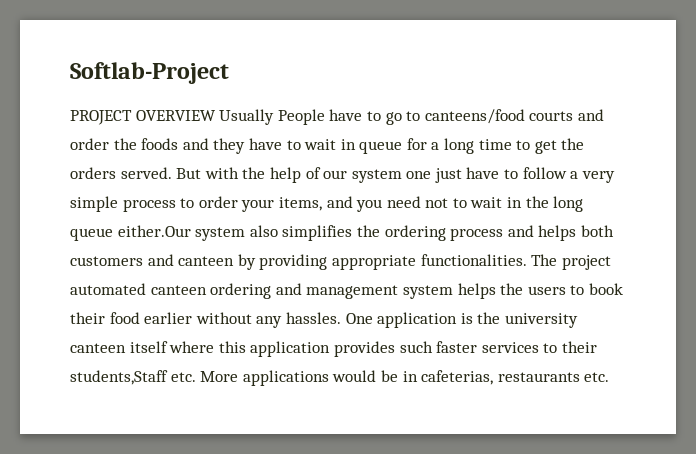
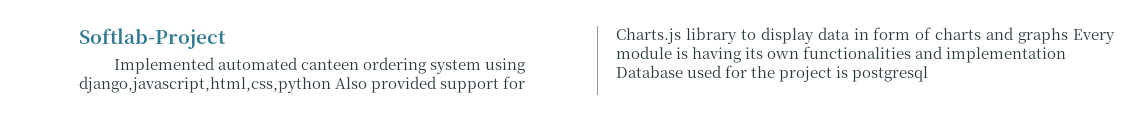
- PROJECT OVERVIEW Usually People have to go to canteens/food courts and order the foods and they have to wait in queue for a long time to get the orders served. But with the help of our system one just have to follow a very simple process to order your items, and you need not to wait in the long queue either.Our system also simplifies the ordering process and helps both customers and canteen by providing appropriate functionalities. The project automated canteen ordering and management system helps the users to book their food earlier without any hassles. One application is the university canteen itself where this application provides such faster services to their students,Staff etc. More applications would be in cafeterias, restaurants etc.
+ Implemented automated canteen ordering system using django,javascript,html,css,python Also provided support for Charts.js library to display data in form of charts and graphs Every module is having its own functionalities and implementation Database used for the project is postgresql

